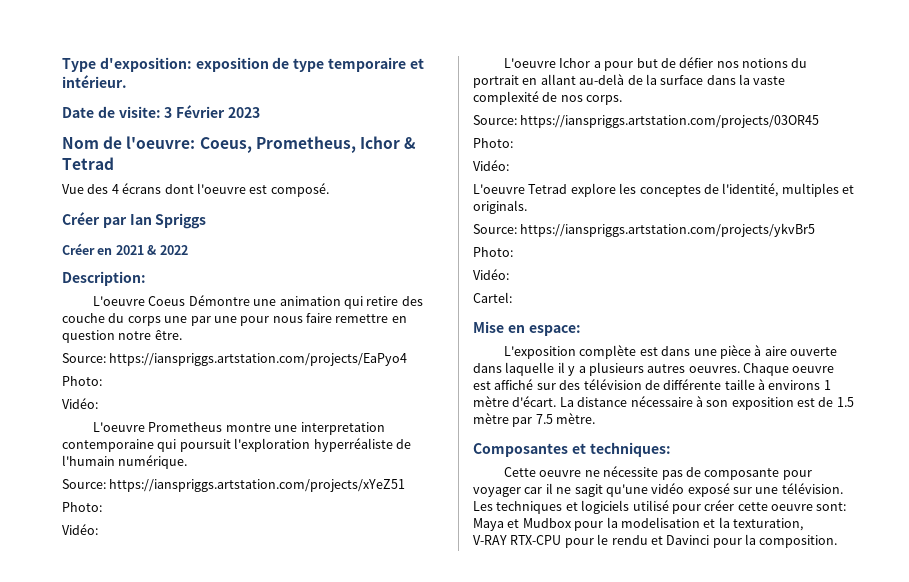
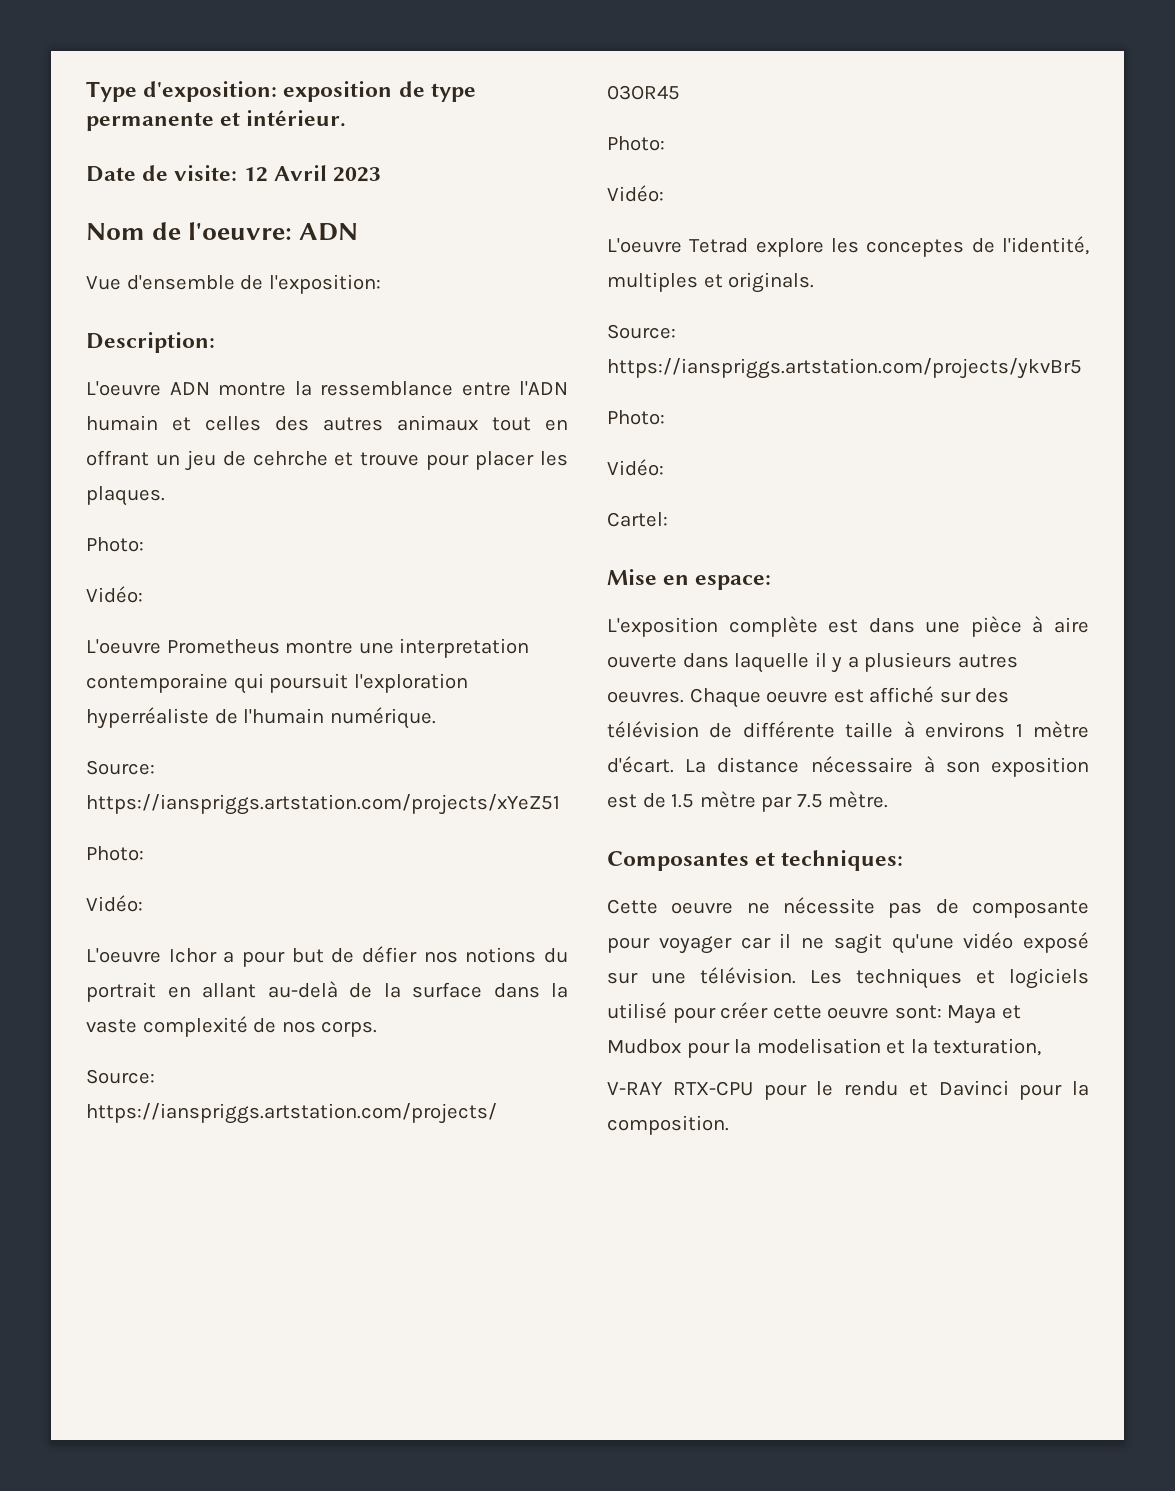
- Type d'exposition: exposition de type temporaire et intérieur.
+ Type d'exposition: exposition de type permanente et intérieur.
- Date de visite: 3 Février 2023
+ Date de visite: 12 Avril 2023
- Nom de l'oeuvre: Coeus, Prometheus, Ichor & Tetrad
- Vue des 4 écrans dont l'oeuvre est composé.
- Créer par Ian Spriggs
- Créer en 2021 & 2022
+ Nom de l'oeuvre: ADN
+ Vue d'ensemble de l'exposition:
  Description:
- L'oeuvre Coeus Démontre une animation qui retire des couche du corps une par une pour nous faire remettre en question notre être.
- Source: https://ianspriggs.artstation.com/projects/EaPyo4
+ L'oeuvre ADN montre la ressemblance entre l'ADN humain et celles des autres animaux tout en offrant un jeu de cehrche et trouve pour placer les plaques.

